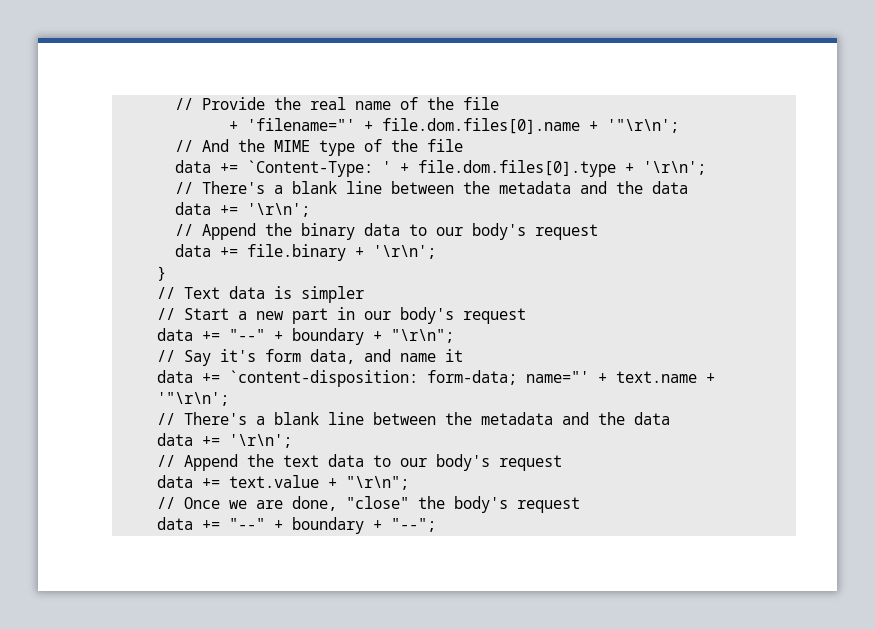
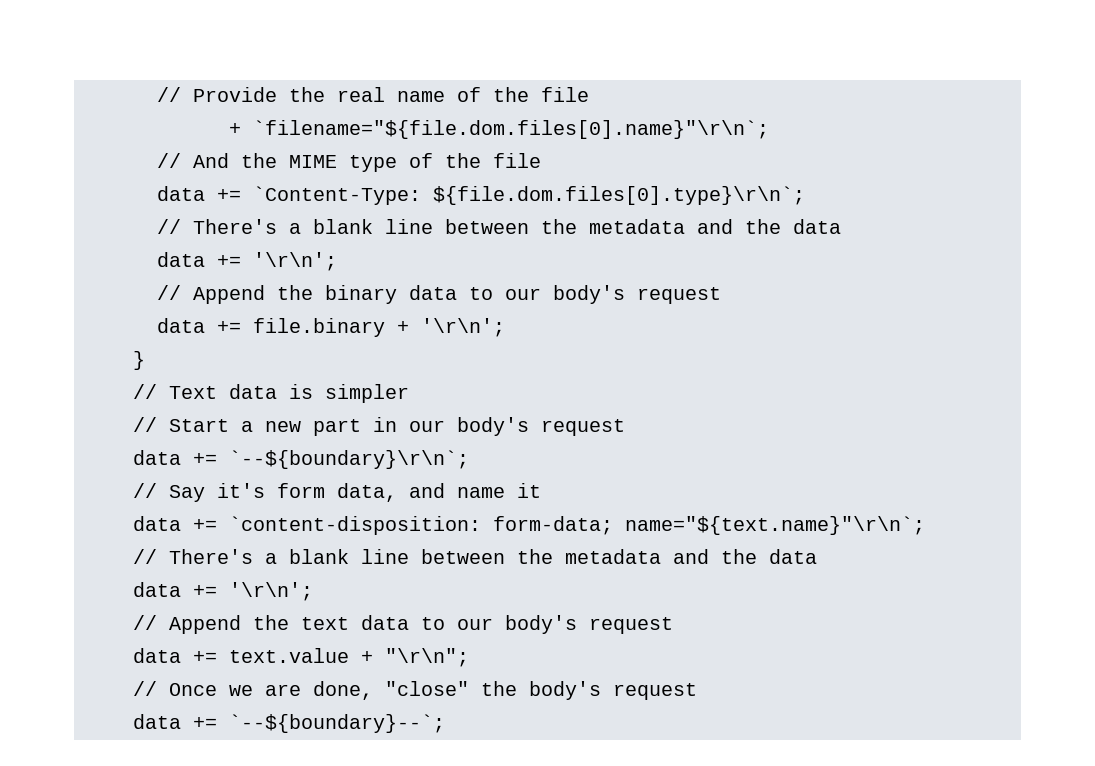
- + 'filename="' + file.dom.files[0].name + '"\r\n';
+ + `filename="${file.dom.files[0].name}"\r\n`;
- data += `Content-Type: ' + file.dom.files[0].type + '\r\n';
+ data += `Content-Type: ${file.dom.files[0].type}\r\n`;
- data += "--" + boundary + "\r\n";
+ data += `--${boundary}\r\n`;
- data += `content-disposition: form-data; name="' + text.name + '"\r\n';
+ data += `content-disposition: form-data; name="${text.name}"\r\n`;
- data += "--" + boundary + "--";
+ data += `--${boundary}--`;

